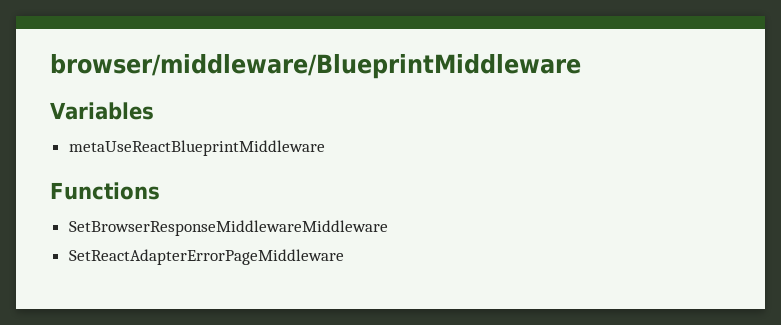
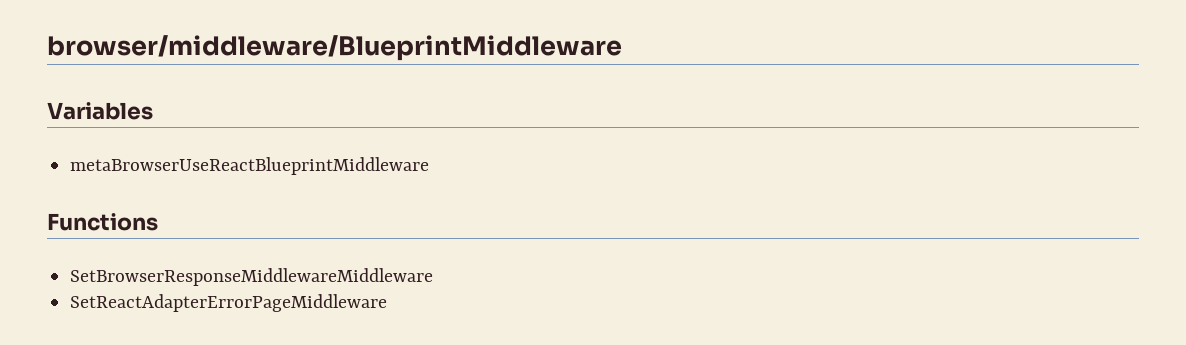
- metaUseReactBlueprintMiddleware
+ metaBrowserUseReactBlueprintMiddleware

